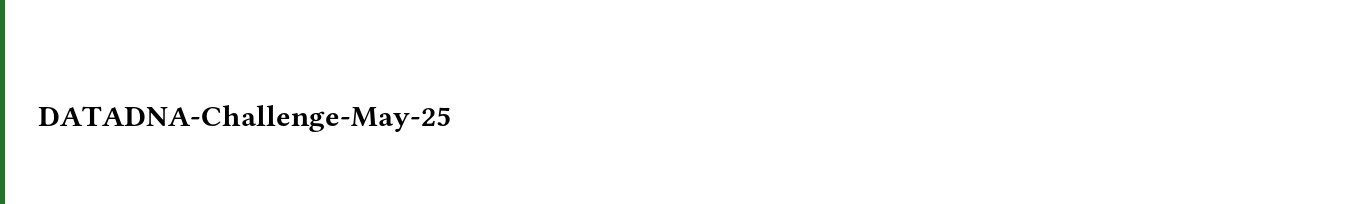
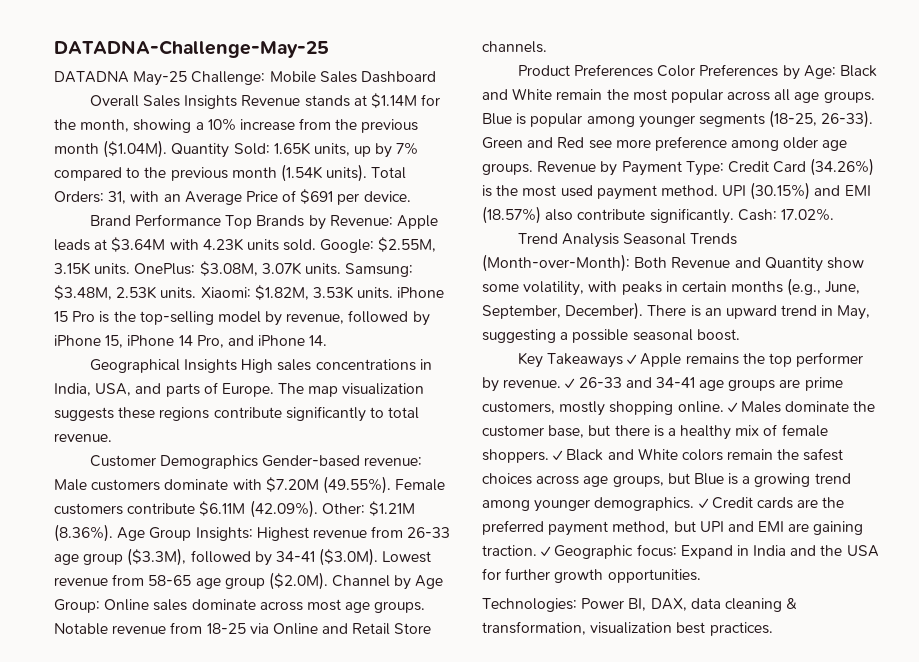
+ DATADNA May-25 Challenge: Mobile Sales Dashboard
+ Overall Sales Insights Revenue stands at $1.14M for the month, showing a 10% increase from the previous month ($1.04M). Quantity Sold: 1.65K units, up by 7% compared to the previous month (1.54K units). Total Orders: 31, with an Average Price of $691 per device.
+ Brand Performance Top Brands by Revenue: Apple leads at $3.64M with 4.23K units sold. Google: $2.55M, 3.15K units. OnePlus: $3.08M, 3.07K units. Samsung: $3.48M, 2.53K units. Xiaomi: $1.82M, 3.53K units. iPhone 15 Pro is the top-selling model by revenue, followed by iPhone 15, iPhone 14 Pro, and iPhone 14.
+ Geographical Insights High sales concentrations in India, USA, and parts of Europe. The map visualization suggests these regions contribute significantly to total revenue.
+ Customer Demographics Gender-based revenue: Male customers dominate with $7.20M (49.55%). Female customers contribute $6.11M (42.09%). Other: $1.21M (8.36%). Age Group Insights: Highest revenue from 26-33 age group ($3.3M), followed by 34-41 ($3.0M). Lowest revenue from 58-65 age group ($2.0M). Channel by Age Group: Online sales dominate across most age groups. Notable revenue from 18-25 via Online and Retail Store channels.
+ Product Preferences Color Preferences by Age: Black and White remain the most popular across all age groups. Blue is popular among younger segments (18-25, 26-33). Green and Red see more preference among older age groups. Revenue by Payment Type: Credit Card (34.26%) is the most used payment method. UPI (30.15%) and EMI (18.57%) also contribute significantly. Cash: 17.02%.
+ Trend Analysis Seasonal Trends (Month-over-Month): Both Revenue and Quantity show some volatility, with peaks in certain months (e.g., June, September, December). There is an upward trend in May, suggesting a possible seasonal boost.
+ Key Takeaways ✓ Apple remains the top performer by revenue. ✓ 26-33 and 34-41 age groups are prime customers, mostly shopping online. ✓ Males dominate the customer base, but there is a healthy mix of female shoppers. ✓ Black and White colors remain the safest choices across age groups, but Blue is a growing trend among younger demographics. ✓ Credit cards are the preferred payment method, but UPI and EMI are gaining traction. ✓ Geographic focus: Expand in India and the USA for further growth opportunities.
+ Technologies: Power BI, DAX, data cleaning & transformation, visualization best practices.

